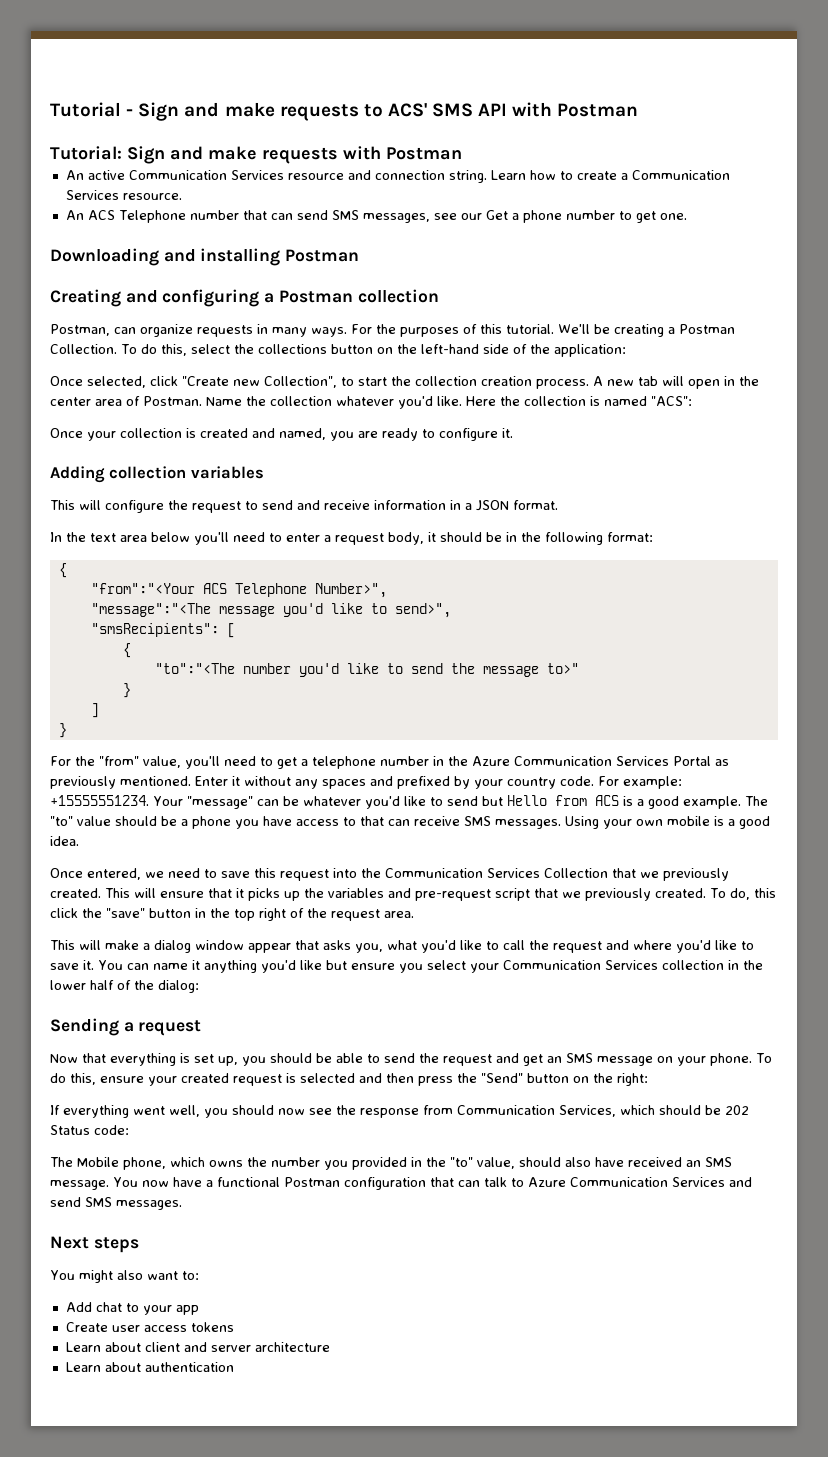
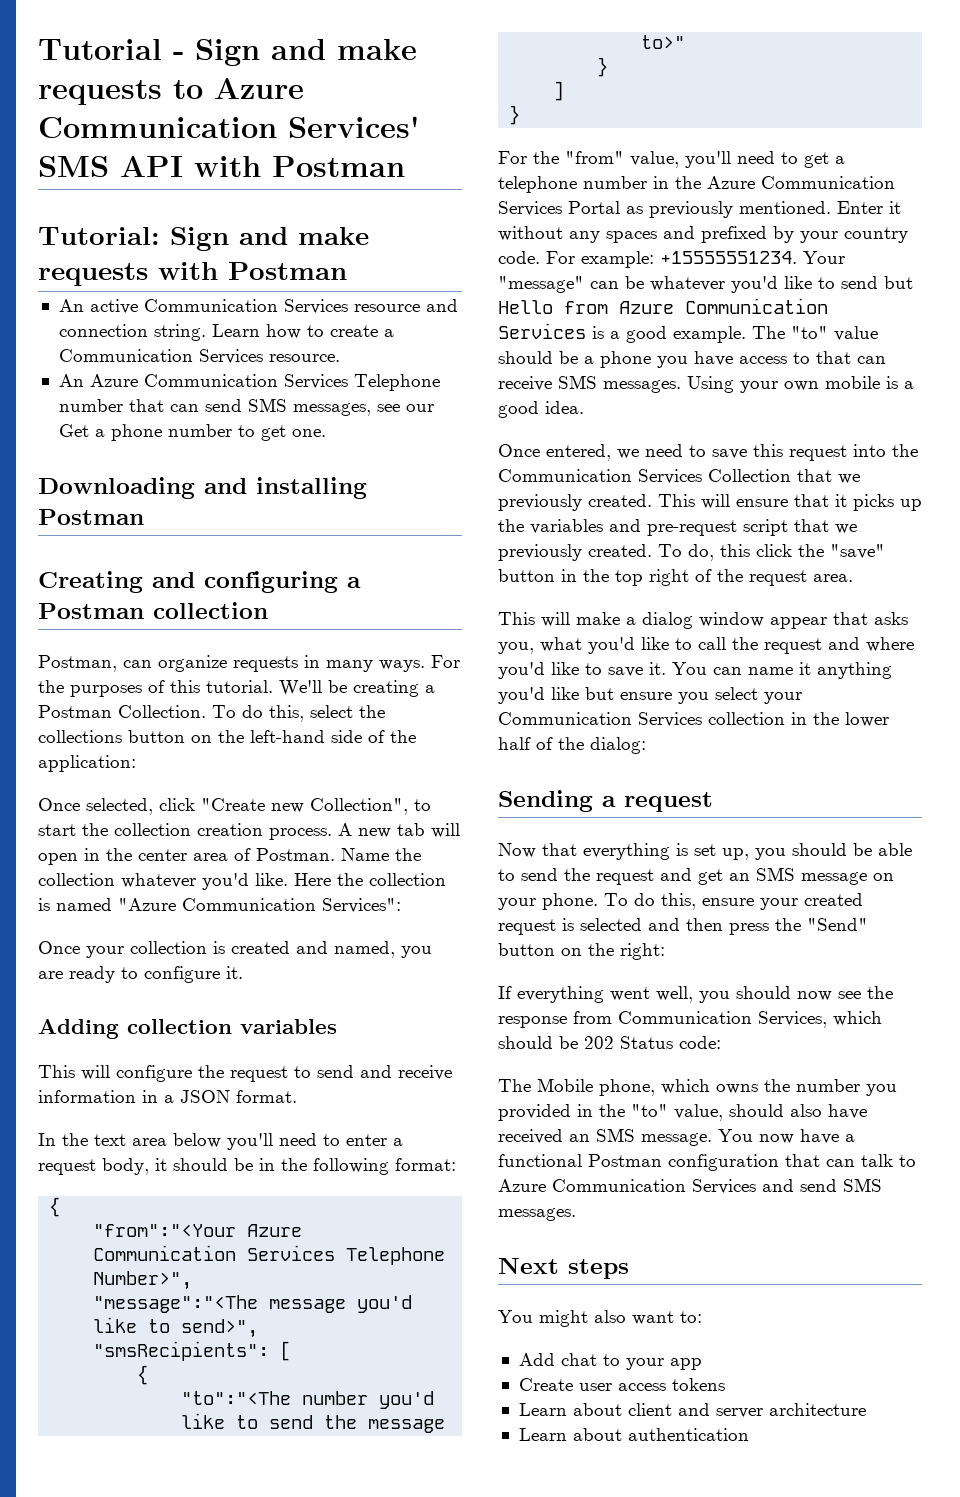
- Tutorial - Sign and make requests to ACS' SMS API with Postman
+ Tutorial - Sign and make requests to Azure Communication Services' SMS API with Postman
- An ACS Telephone number that can send SMS messages, see our Get a phone number to get one.
+ An Azure Communication Services Telephone number that can send SMS messages, see our Get a phone number to get one.
- Here the collection is named "ACS":
+ Here the collection is named "Azure Communication Services":
- "from":"<Your ACS Telephone Number>",
+ "from":"<Your Azure Communication Services Telephone Number>",
- Your "message" can be whatever you'd like to send but Hello from ACS is a good example.
+ Your "message" can be whatever you'd like to send but Hello from Azure Communication Services is a good example.

